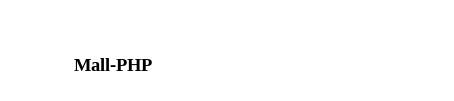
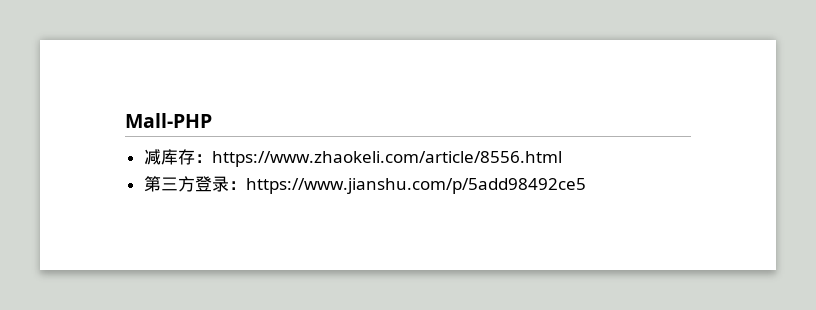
+ 减库存：https://www.zhaokeli.com/article/8556.html
+ 第三方登录：https://www.jianshu.com/p/5add98492ce5

